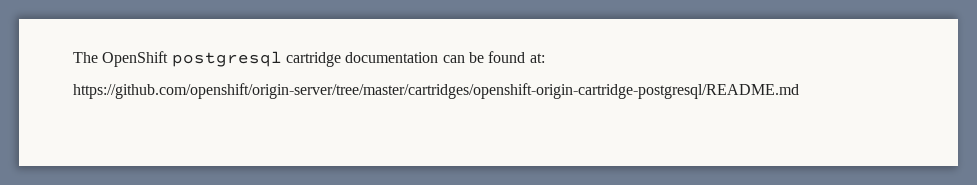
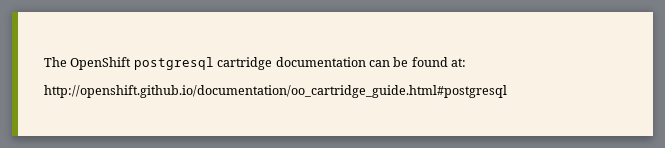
- https://github.com/openshift/origin-server/tree/master/cartridges/openshift-origin-cartridge-postgresql/README.md
+ http://openshift.github.io/documentation/oo_cartridge_guide.html#postgresql

